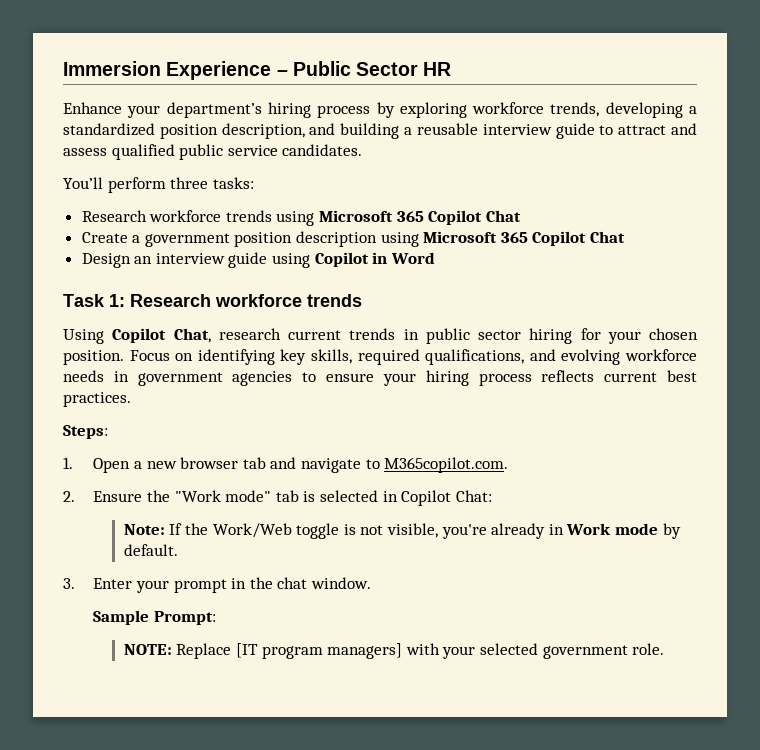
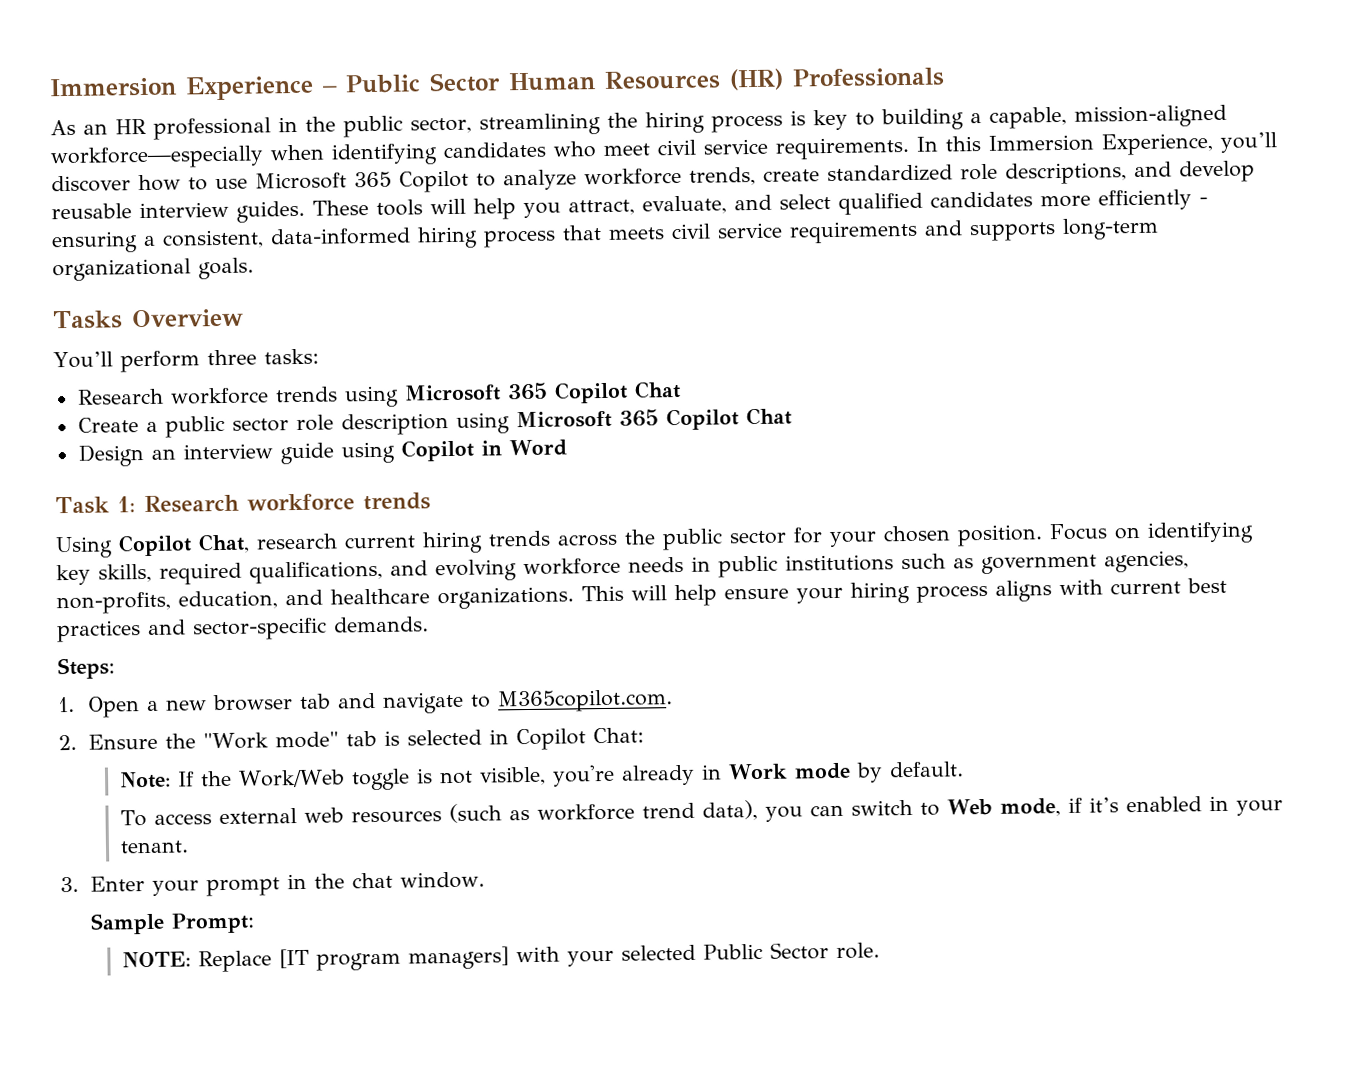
- Immersion Experience – Public Sector HR
- Enhance your department’s hiring process by exploring workforce trends, developing a standardized position description, and building a reusable interview guide to attract and assess qualified public service candidates.
+ Immersion Experience – Public Sector Human Resources (HR) Professionals
+ As an HR professional in the public sector, streamlining the hiring process is key to building a capable, mission-aligned workforce—especially when identifying candidates who meet civil service requirements. In this Immersion Experience, you’ll discover how to use Microsoft 365 Copilot to analyze workforce trends, create standardized role descriptions, and develop reusable interview guides. These tools will help you attract, evaluate, and select qualified candidates more efficiently - ensuring a consistent, data-informed hiring process that meets civil service requirements and supports long-term organizational goals.
+ Tasks Overview
- Create a government position description using Microsoft 365 Copilot Chat
+ Create a public sector role description using Microsoft 365 Copilot Chat
- Using Copilot Chat, research current trends in public sector hiring for your chosen position.
+ Using Copilot Chat, research current hiring trends across the public sector for your chosen position.
- Focus on identifying key skills, required qualifications, and evolving workforce needs in government agencies to ensure your hiring process reflects current best practices.
+ Focus on identifying key skills, required qualifications, and evolving workforce needs in public institutions such as government agencies, non-profits, education, and healthcare organizations. This will help ensure your hiring process aligns with current best practices and sector-specific demands.
+ To access external web resources (such as workforce trend data), you can switch to Web mode, if it’s enabled in your tenant.
- NOTE: Replace [IT program managers] with your selected government role.
+ NOTE: Replace [IT program managers] with your selected Public Sector role.

